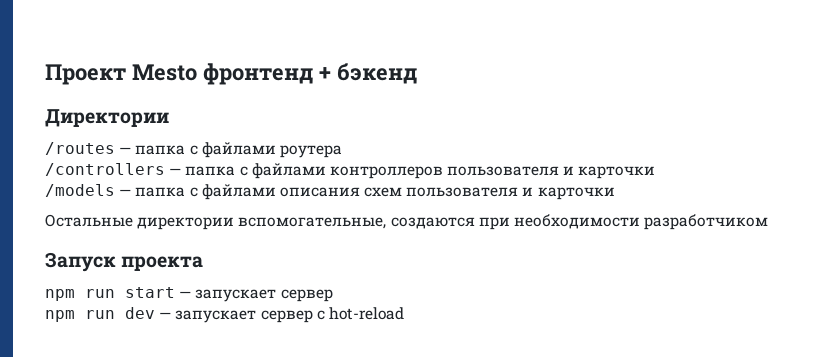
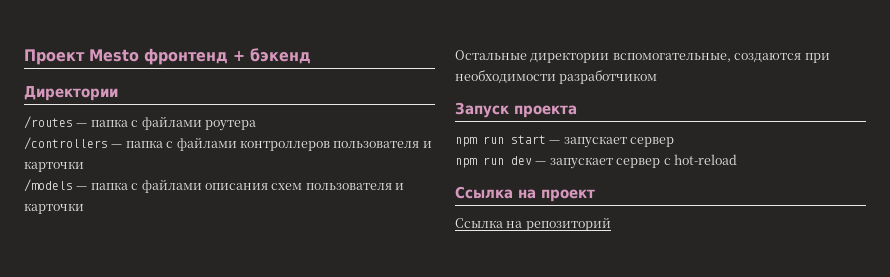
+ Ссылка на проект
+ Ссылка на репозиторий

